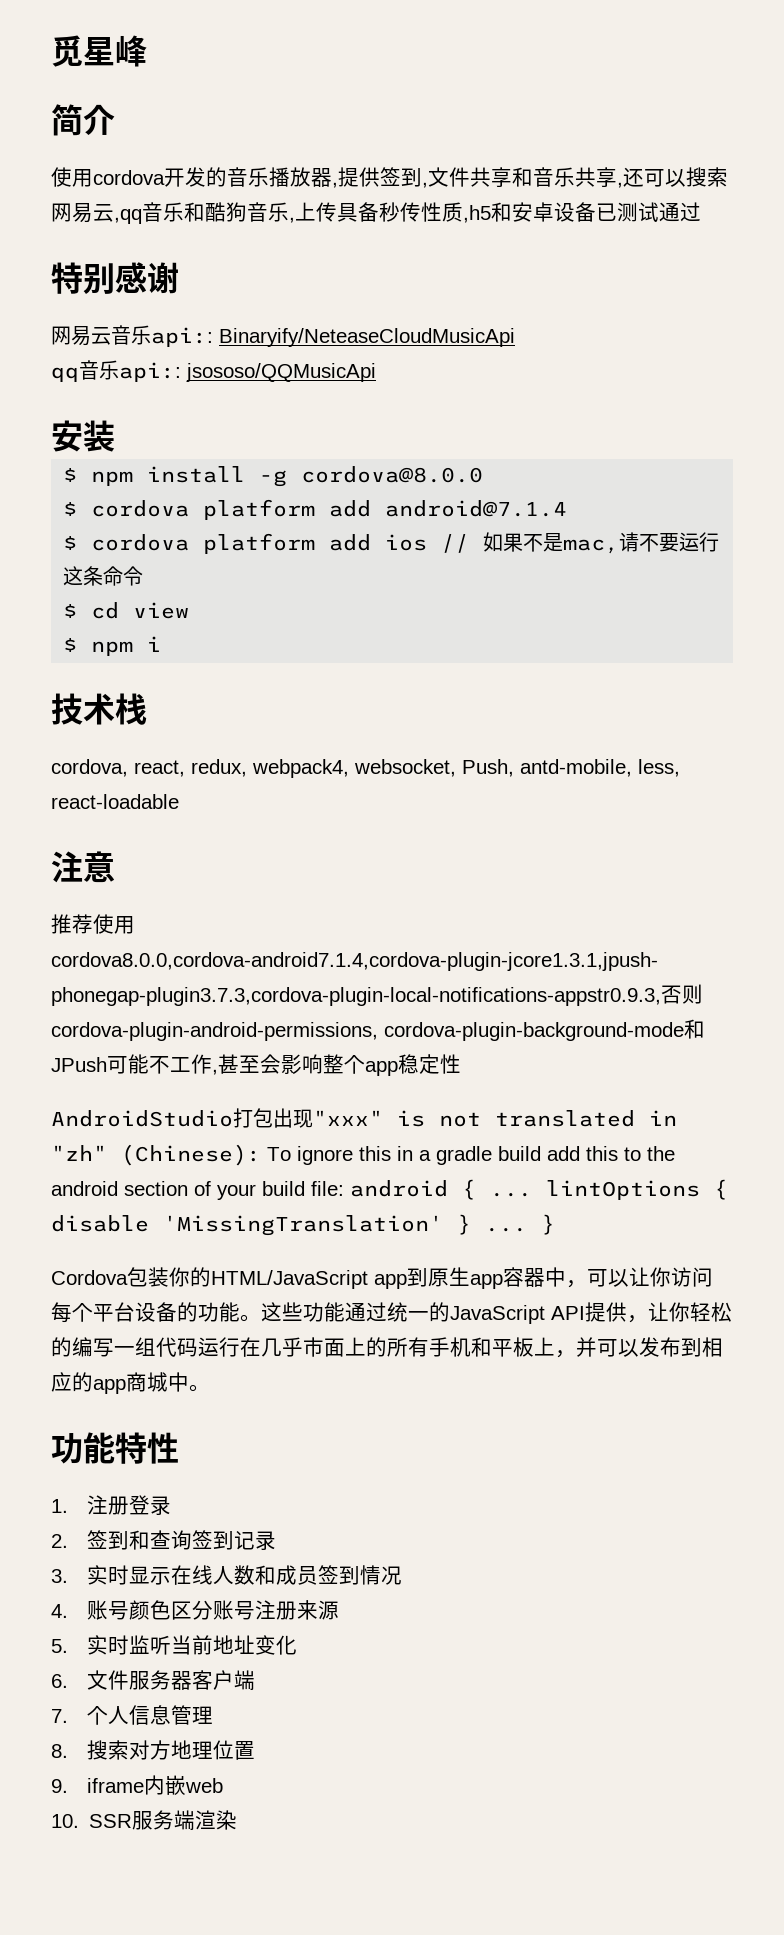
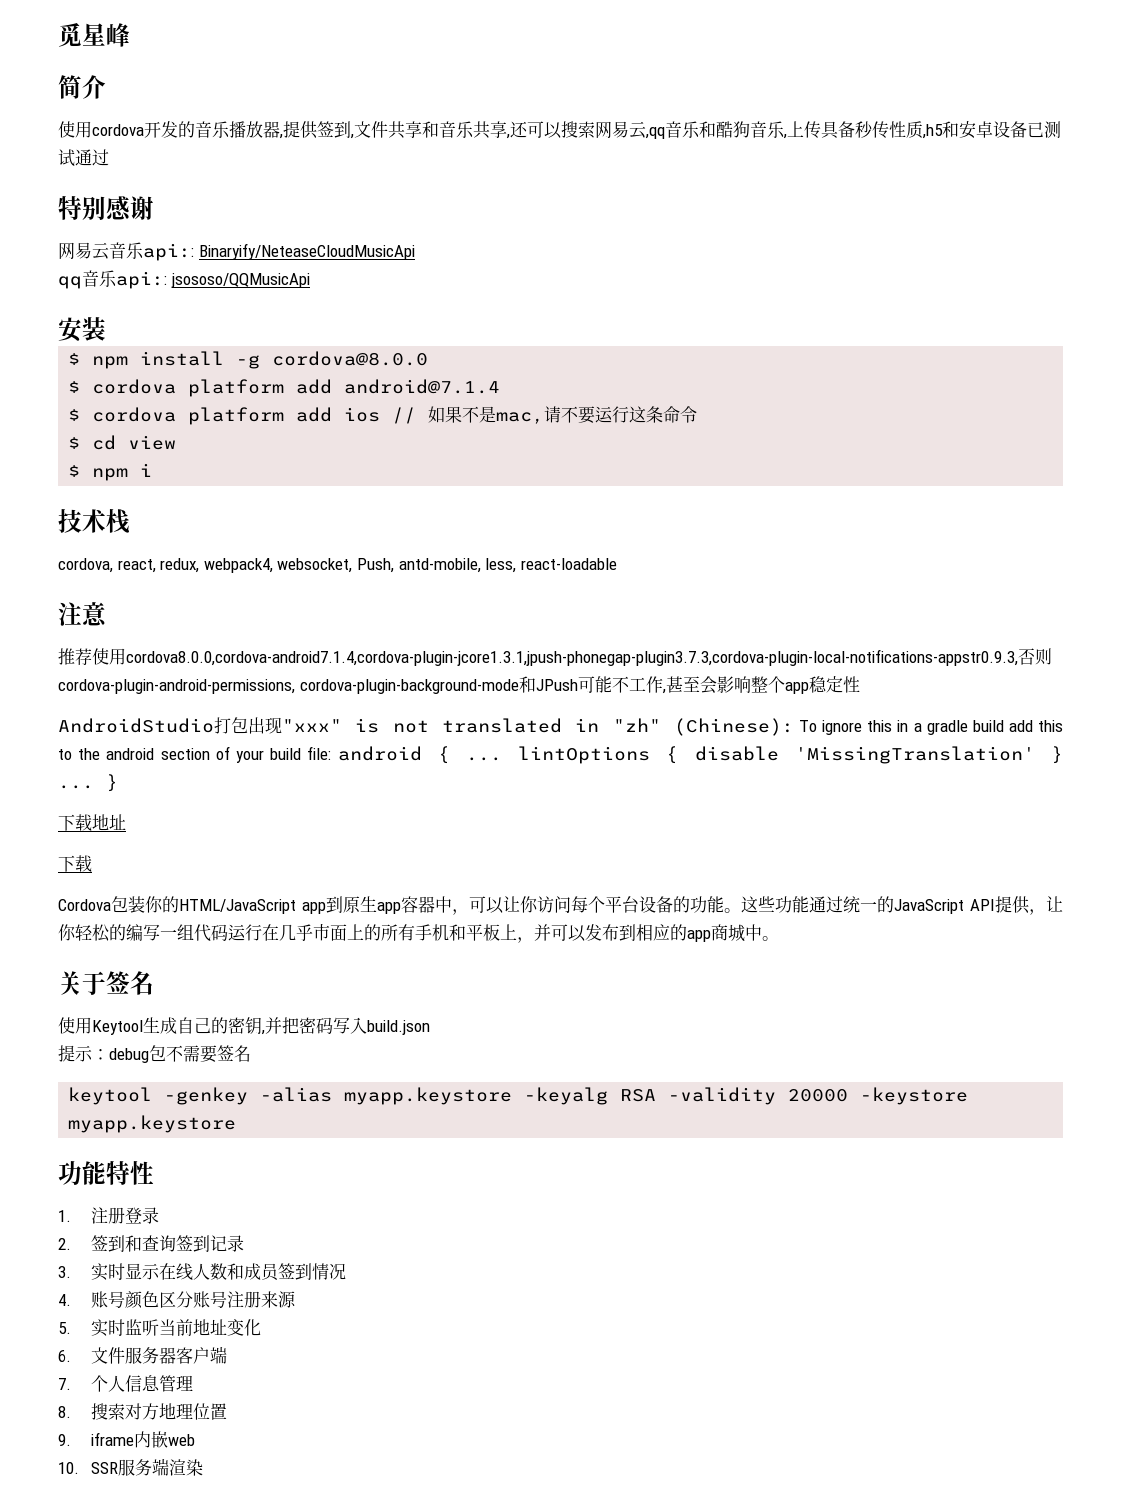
+ 下载地址
+ 下载
+ 关于签名
+ 使用Keytool生成自己的密钥,并把密码写入build.json
+ 提示：debug包不需要签名
+ keytool -genkey -alias myapp.keystore -keyalg RSA -validity 20000 -keystore myapp.keystore

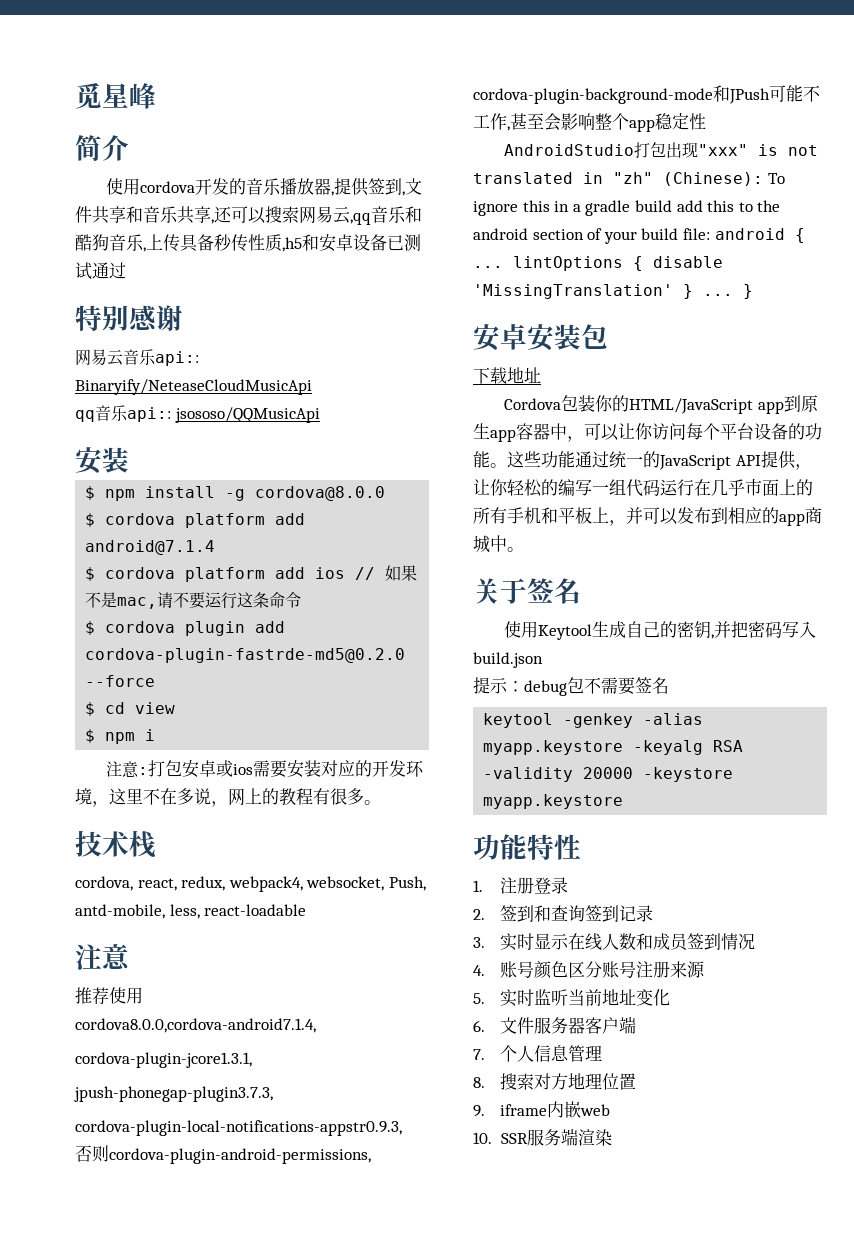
+ $ cordova plugin add cordova-plugin-fastrde-md5@0.2.0 --force
+ 注意:打包安卓或ios需要安装对应的开发环境，这里不在多说，网上的教程有很多。
- 推荐使用cordova8.0.0,cordova-android7.1.4,cordova-plugin-jcore1.3.1,jpush-phonegap-plugin3.7.3,cordova-plugin-local-notifications-appstr0.9.3,否则cordova-plugin-android-permissions, cordova-plugin-background-mode和JPush可能不工作,甚至会影响整个app稳定性
+ 推荐使用
+ cordova8.0.0,cordova-android7.1.4,
+ cordova-plugin-jcore1.3.1,
+ jpush-phonegap-plugin3.7.3,
+ cordova-plugin-local-notifications-appstr0.9.3,
+ 否则cordova-plugin-android-permissions, cordova-plugin-background-mode和JPush可能不工作,甚至会影响整个app稳定性
+ 安卓安装包
  下载地址
- 下载

